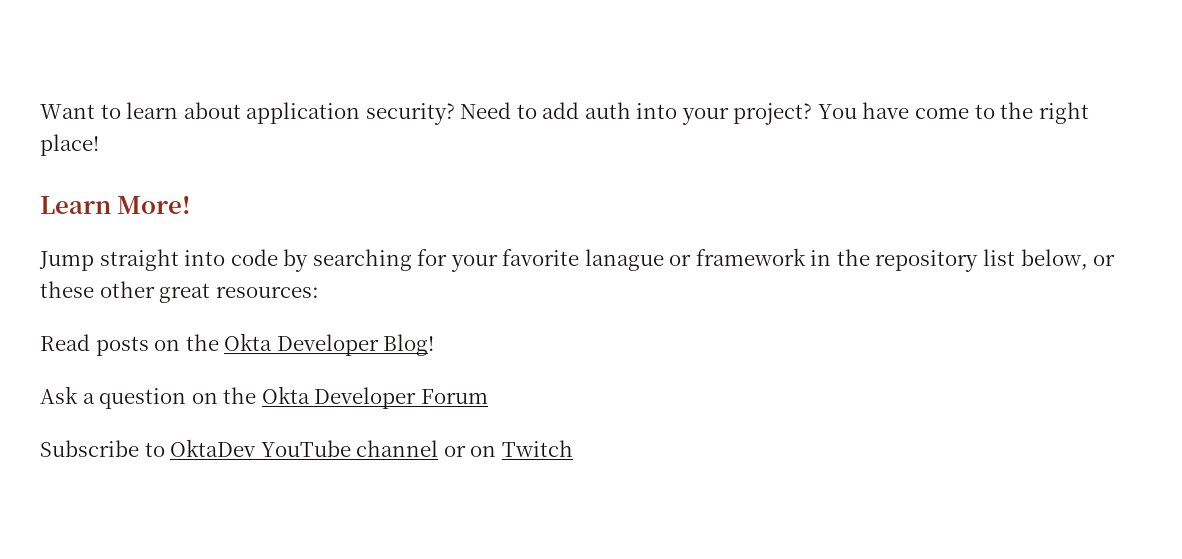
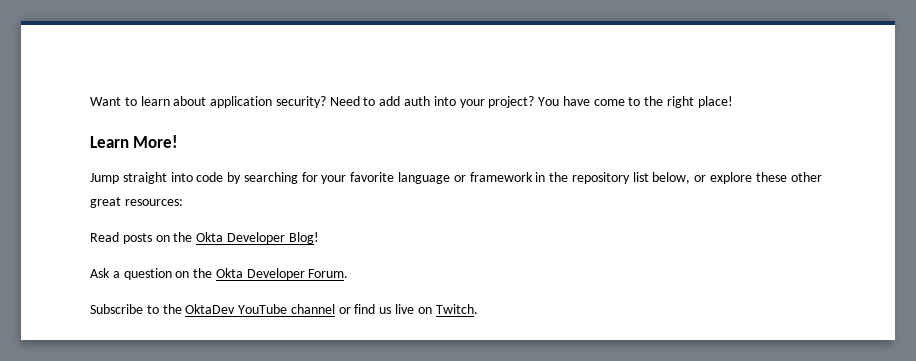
- Jump straight into code by searching for your favorite lanague or framework in the repository list below, or these other great resources:
+ Jump straight into code by searching for your favorite language or framework in the repository list below, or explore these other great resources:
- Ask a question on the Okta Developer Forum
+ Ask a question on the Okta Developer Forum.
- Subscribe to OktaDev YouTube channel or on Twitch
+ Subscribe to the OktaDev YouTube channel or find us live on Twitch.

